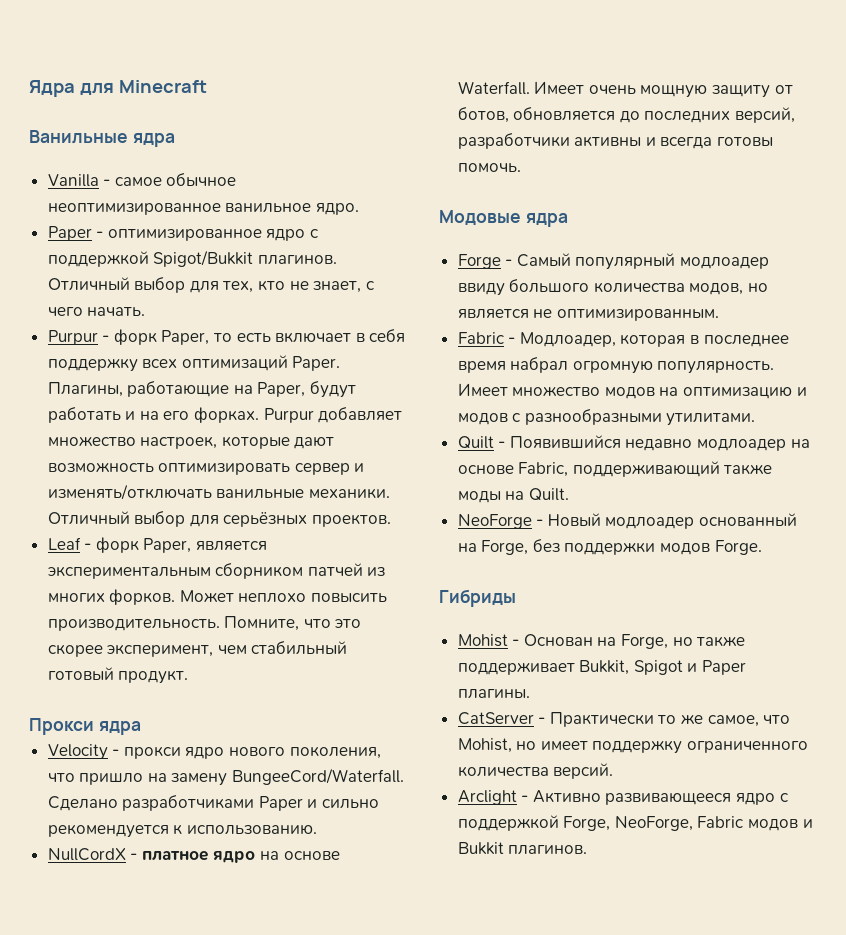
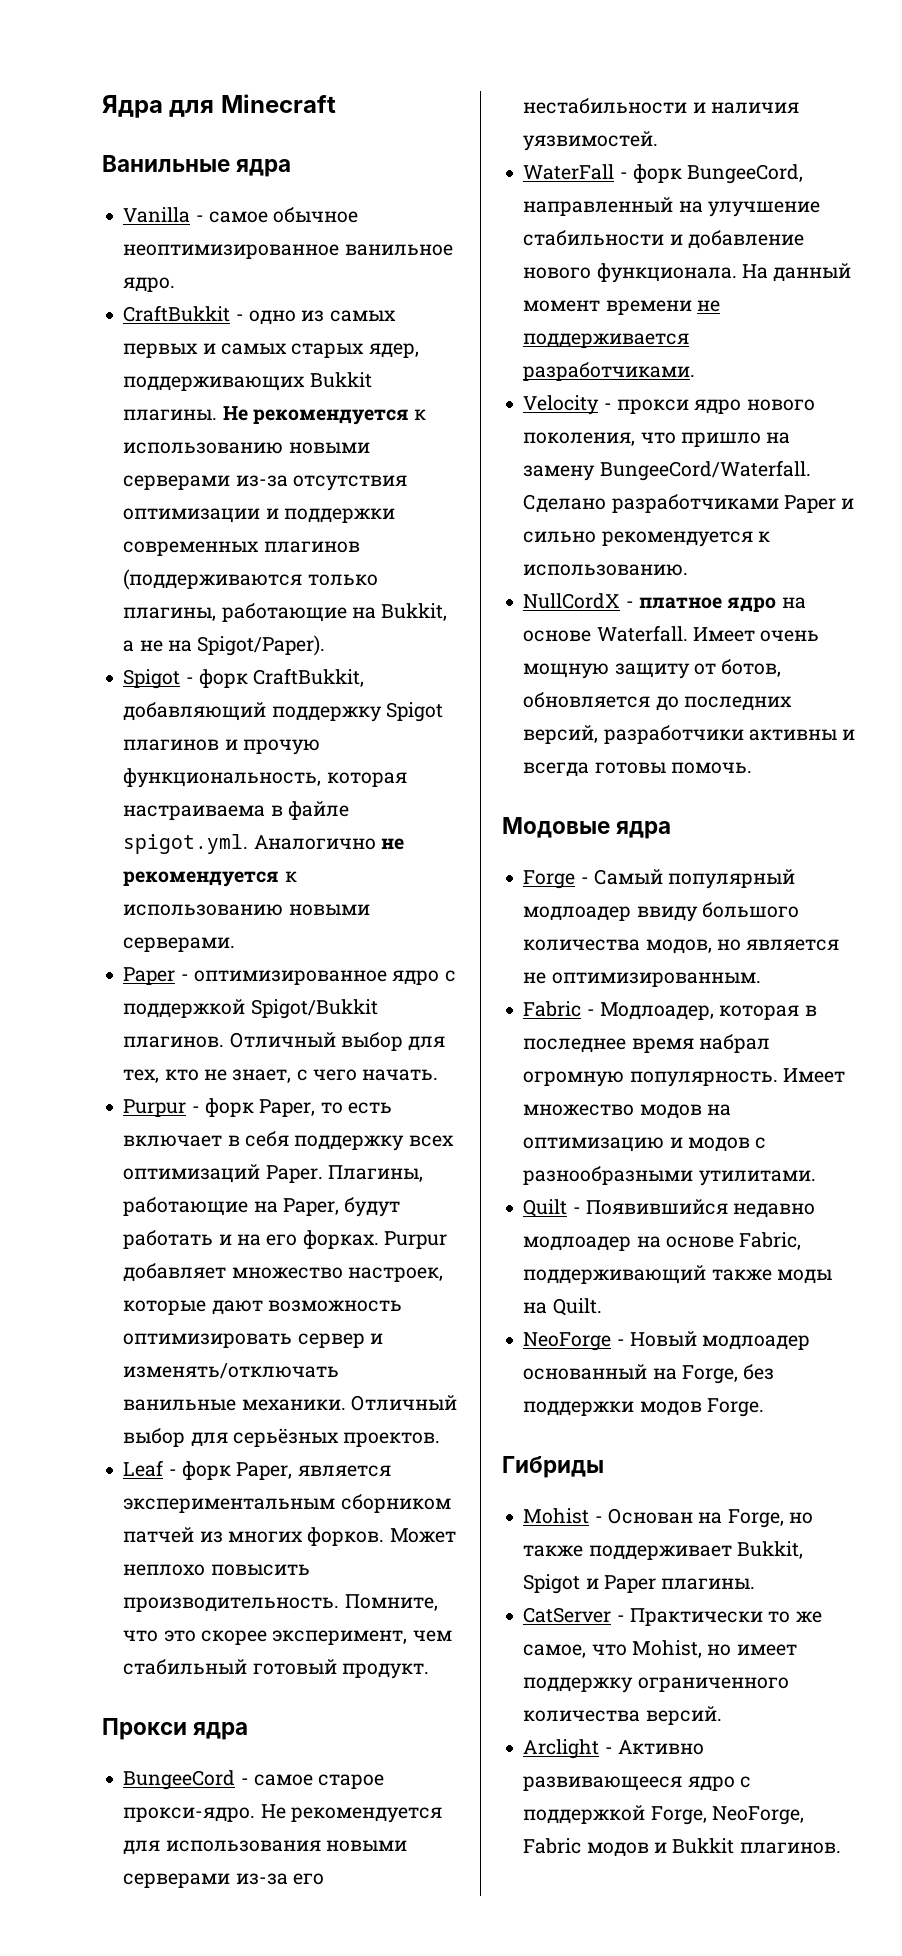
+ CraftBukkit - одно из самых первых и самых старых ядер, поддерживающих Bukkit плагины. Не рекомендуется к использованию новыми серверами из-за отсутствия оптимизации и поддержки современных плагинов (поддерживаются только плагины, работающие на Bukkit, а не на Spigot/Paper).
+ Spigot - форк CraftBukkit, добавляющий поддержку Spigot плагинов и прочую функциональность, которая настраиваема в файле spigot.yml. Аналогично не рекомендуется к использованию новыми серверами.
+ BungeeCord - самое старое прокси-ядро. Не рекомендуется для использования новыми серверами из-за его нестабильности и наличия уязвимостей.
+ WaterFall - форк BungeeCord, направленный на улучшение стабильности и добавление нового функционала. На данный момент времени не поддерживается разработчиками.

